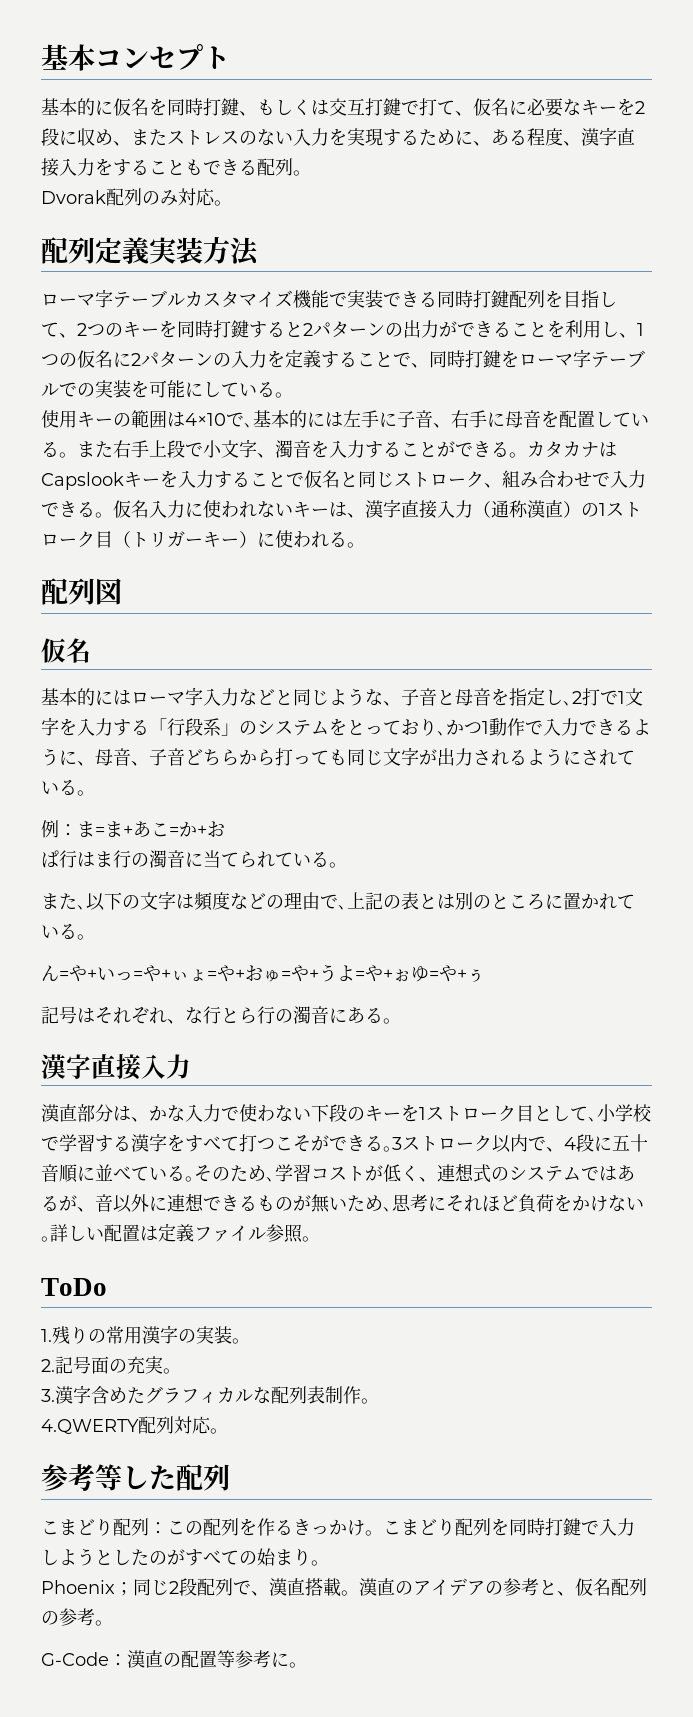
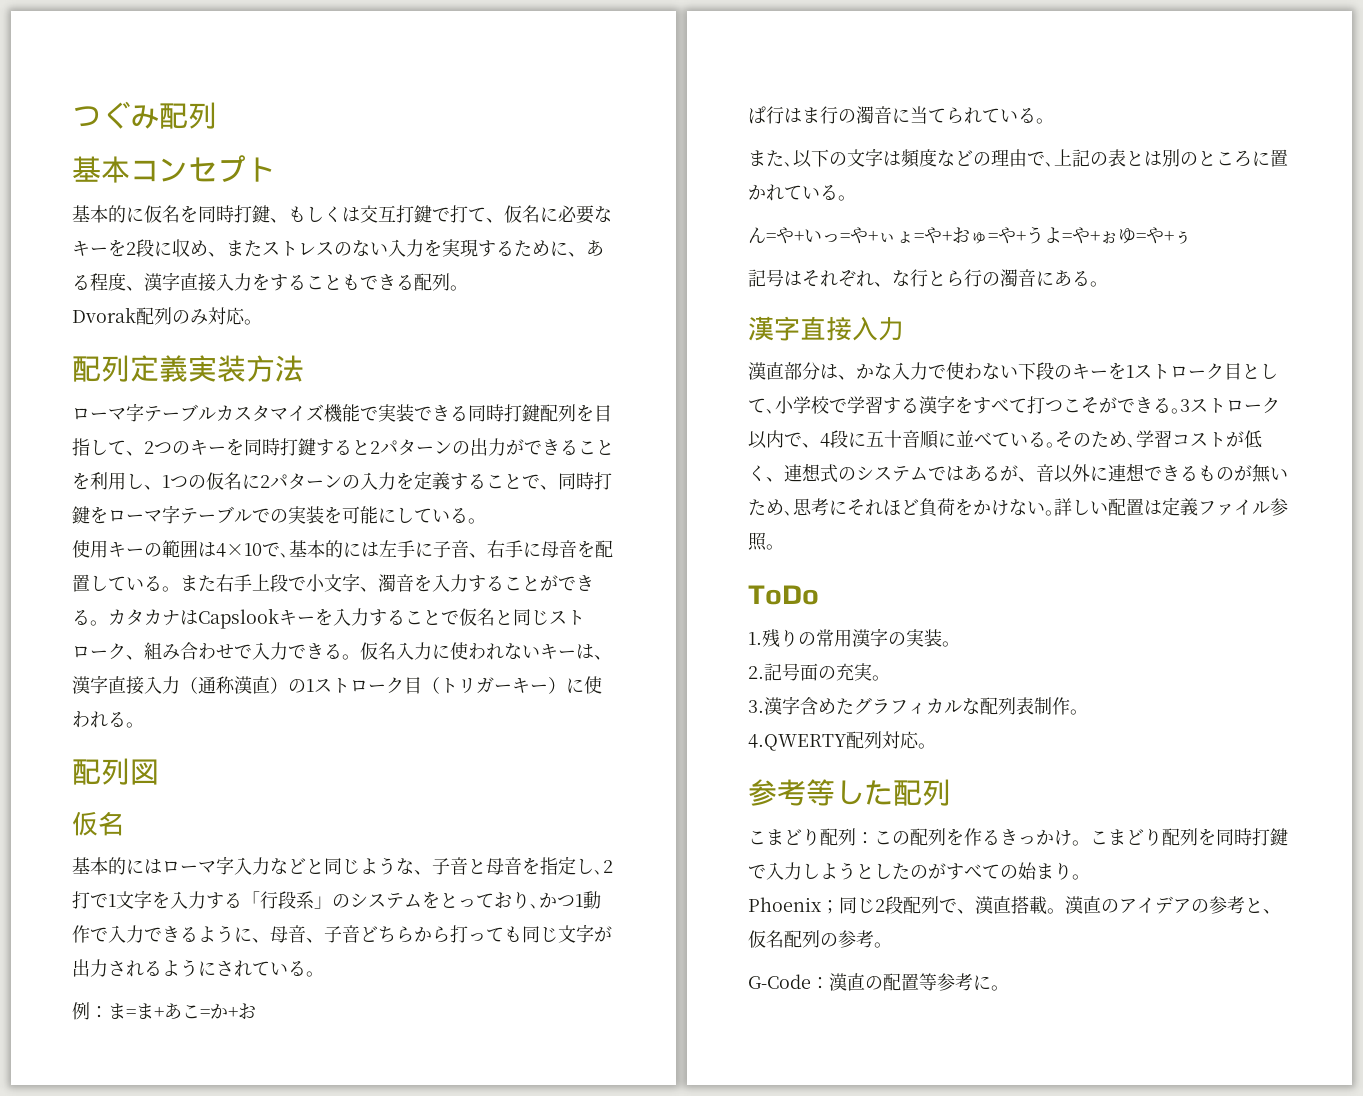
+ つぐみ配列

